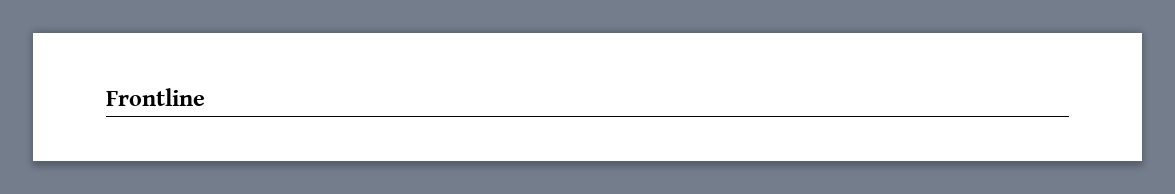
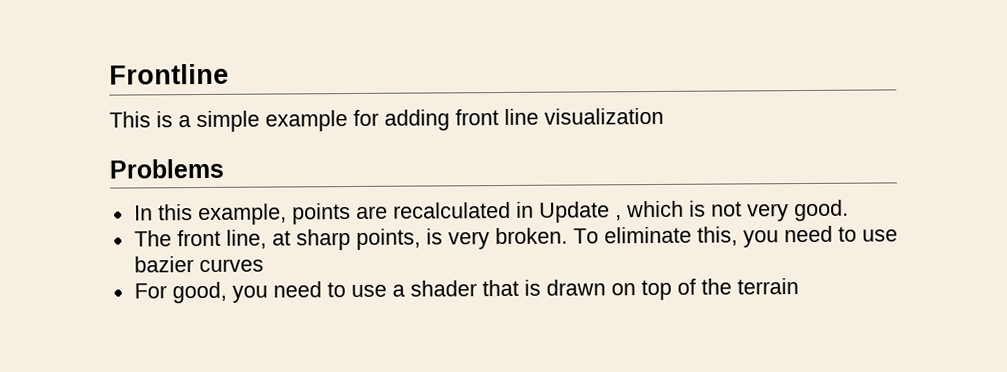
+ This is a simple example for adding front line visualization
+ Problems
+ In this example, points are recalculated in Update , which is not very good.
+ The front line, at sharp points, is very broken. To eliminate this, you need to use bazier curves
+ For good, you need to use a shader that is drawn on top of the terrain

